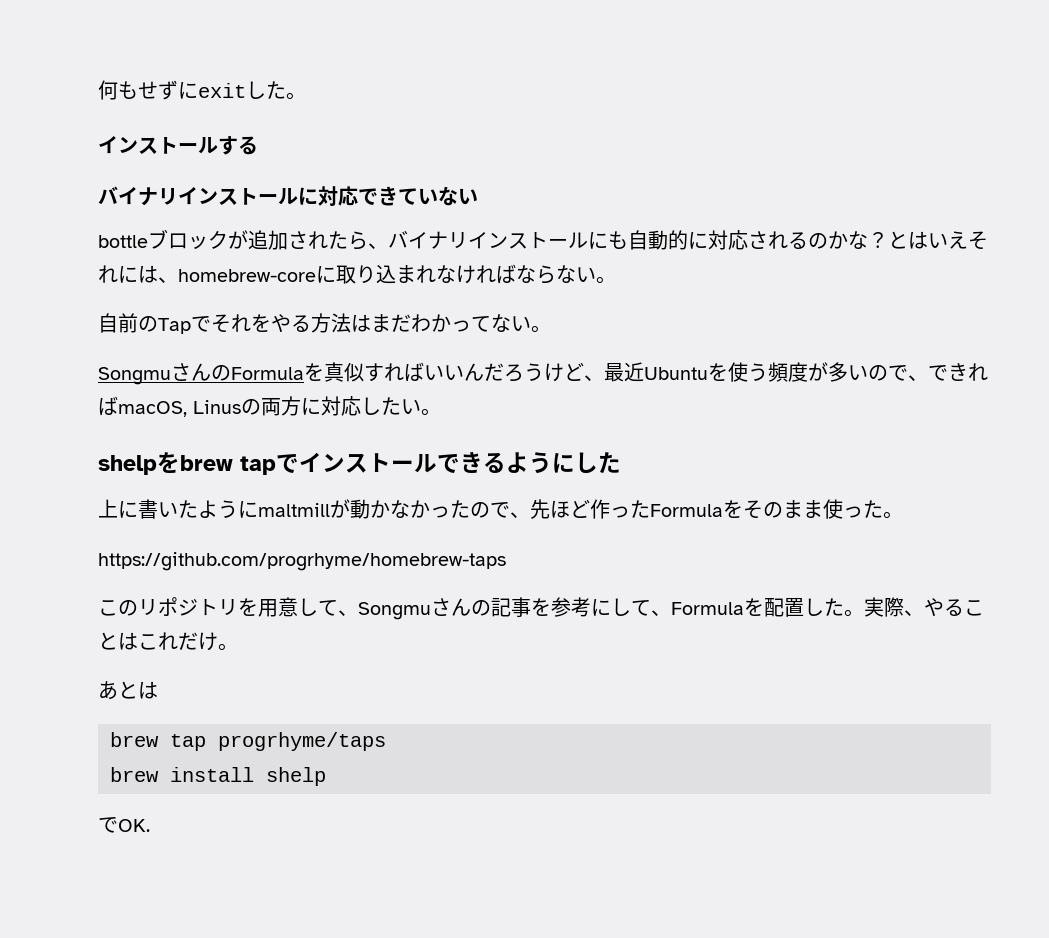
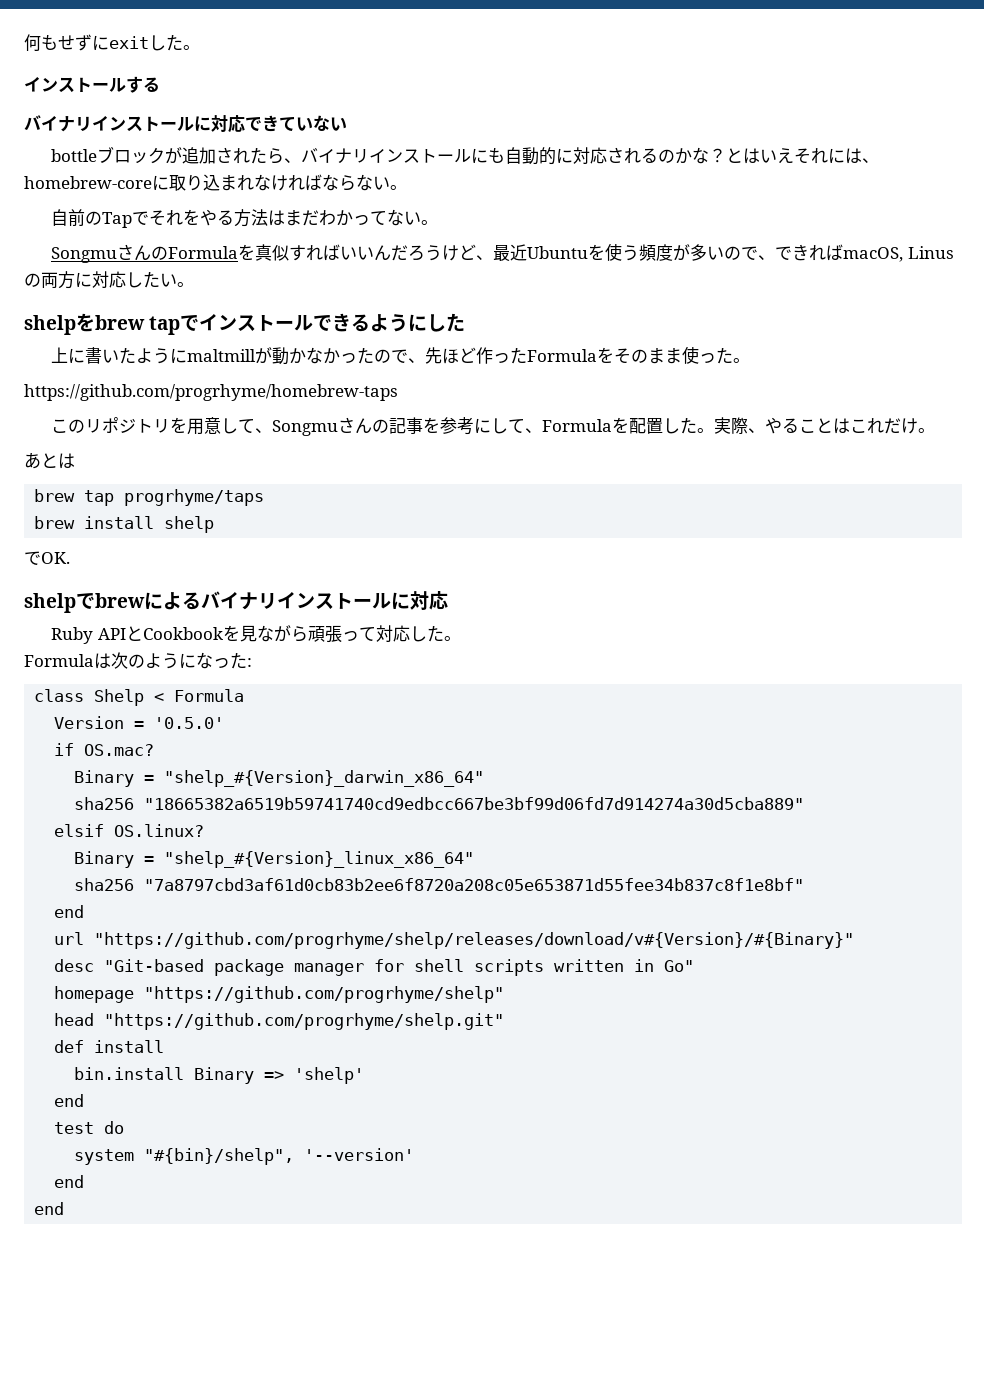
+ shelpでbrewによるバイナリインストールに対応
+ Ruby APIとCookbookを見ながら頑張って対応した。
+ Formulaは次のようになった:
+ class Shelp < Formula
+ Version = '0.5.0'
+ if OS.mac?
+ Binary = "shelp_#{Version}_darwin_x86_64"
+ sha256 "18665382a6519b59741740cd9edbcc667be3bf99d06fd7d914274a30d5cba889"
+ elsif OS.linux?
+ Binary = "shelp_#{Version}_linux_x86_64"
+ sha256 "7a8797cbd3af61d0cb83b2ee6f8720a208c05e653871d55fee34b837c8f1e8bf"
+ end
+ url "https://github.com/progrhyme/shelp/releases/download/v#{Version}/#{Binary}"
+ desc "Git-based package manager for shell scripts written in Go"
+ homepage "https://github.com/progrhyme/shelp"
+ head "https://github.com/progrhyme/shelp.git"
+ def install
+ bin.install Binary => 'shelp'
+ end
+ test do
+ system "#{bin}/shelp", '--version'
+ end
+ end

